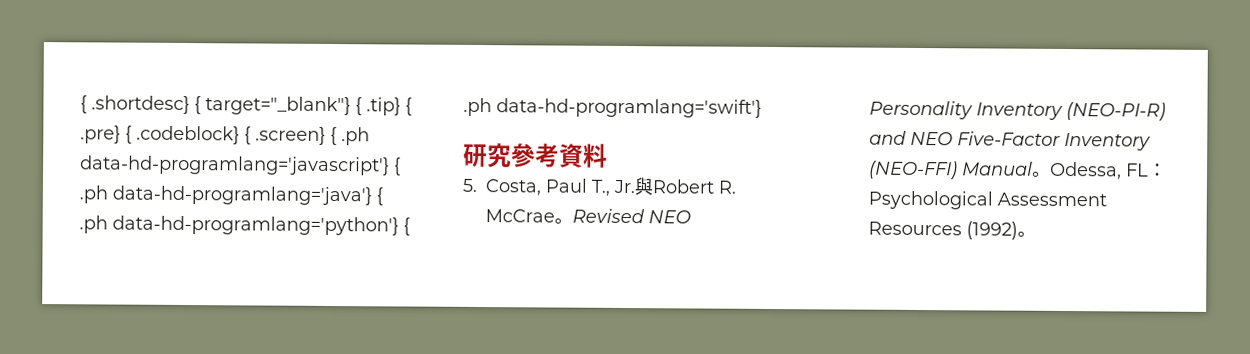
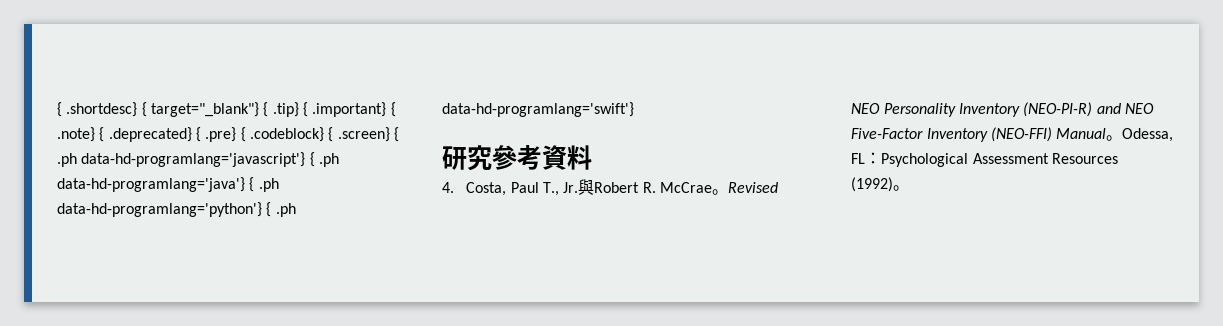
- { .shortdesc} { target="_blank"} { .tip} { .pre} { .codeblock} { .screen} { .ph data-hd-programlang='javascript'} { .ph data-hd-programlang='java'} { .ph data-hd-programlang='python'} { .ph data-hd-programlang='swift'}
+ { .shortdesc} { target="_blank"} { .tip} { .important} { .note} { .deprecated} { .pre} { .codeblock} { .screen} { .ph data-hd-programlang='javascript'} { .ph data-hd-programlang='java'} { .ph data-hd-programlang='python'} { .ph data-hd-programlang='swift'}
- 5. Costa, Paul T., Jr.與Robert R. McCrae。
+ 4. Costa, Paul T., Jr.與Robert R. McCrae。

